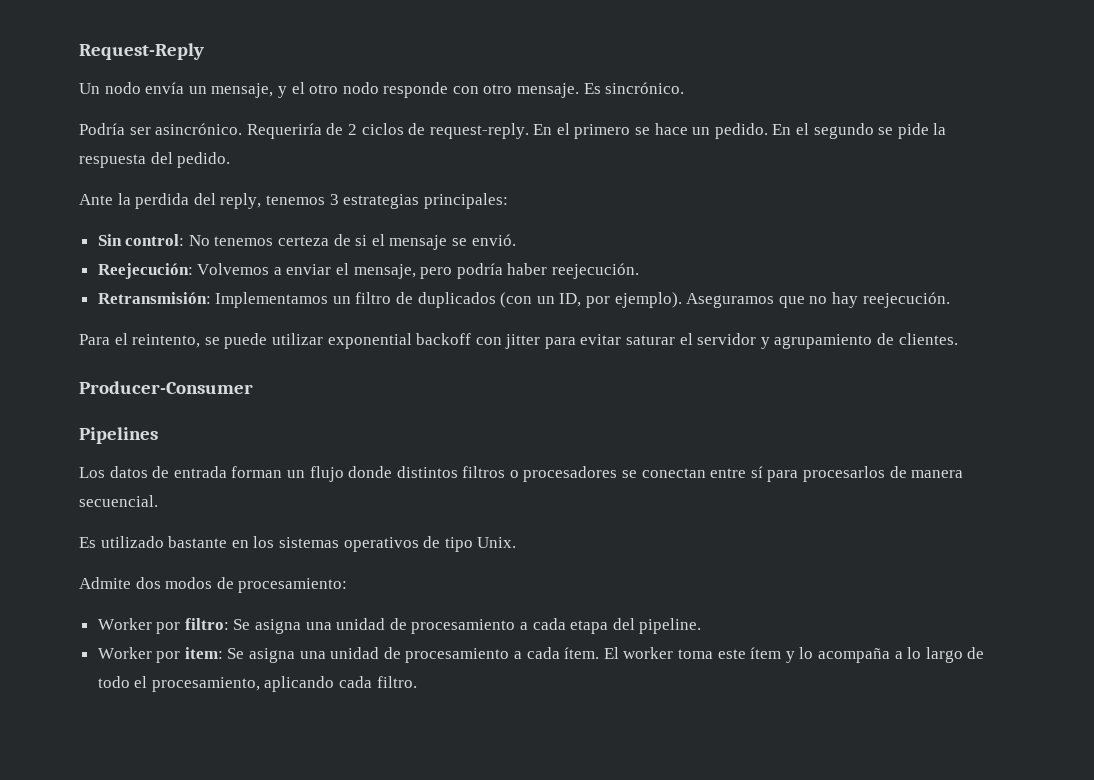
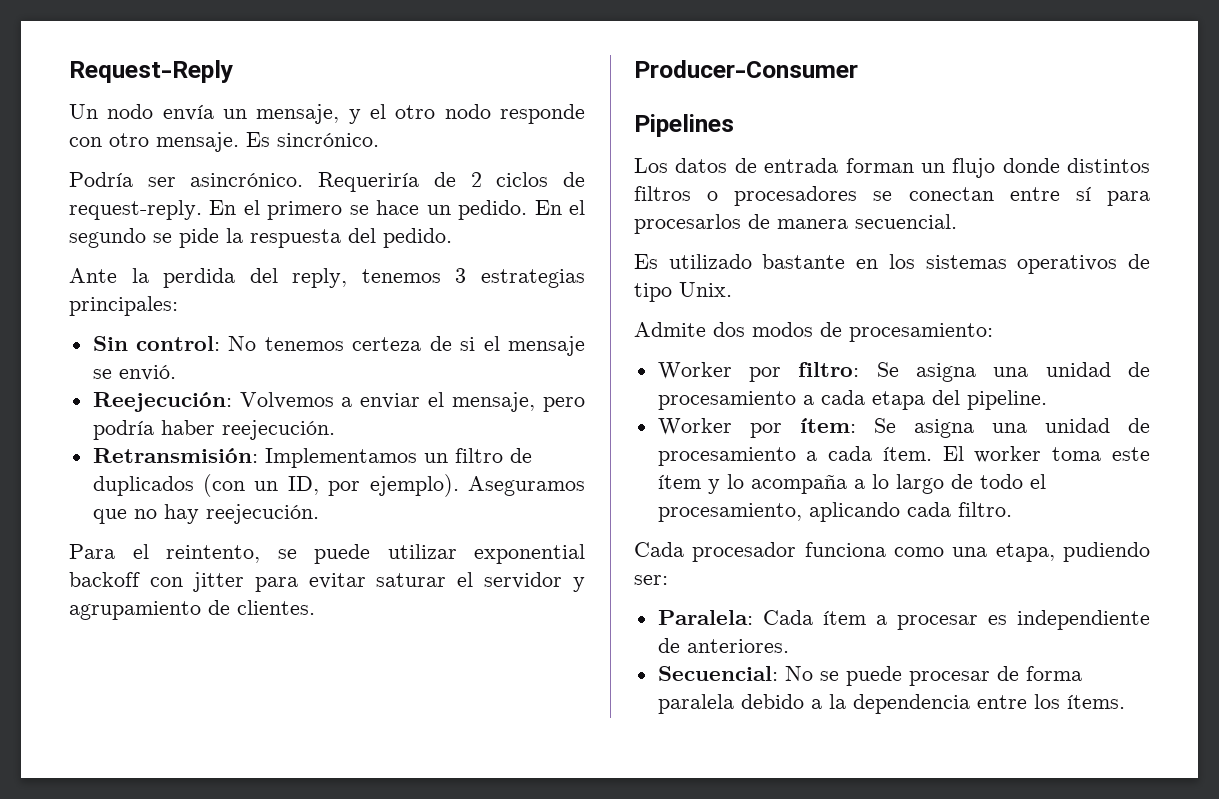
- Worker por item: Se asigna una unidad de procesamiento a cada ítem.
+ Worker por ítem: Se asigna una unidad de procesamiento a cada ítem.
+ Cada procesador funciona como una etapa, pudiendo ser:
+ Paralela: Cada ítem a procesar es independiente de anteriores.
+ Secuencial: No se puede procesar de forma paralela debido a la dependencia entre los ítems.

